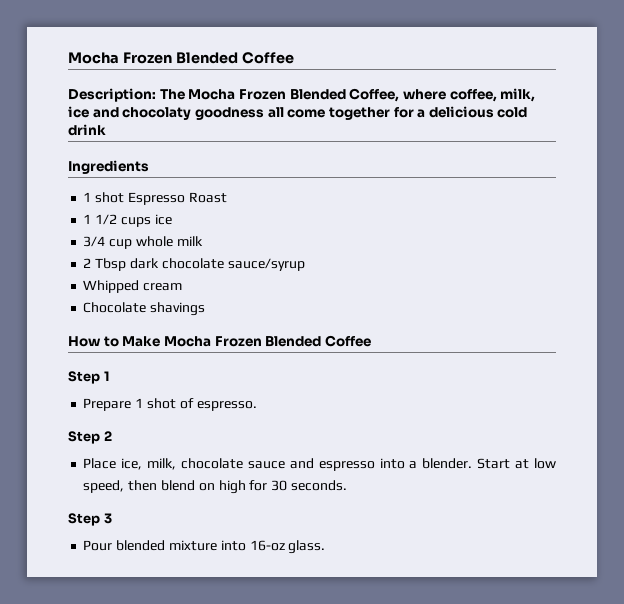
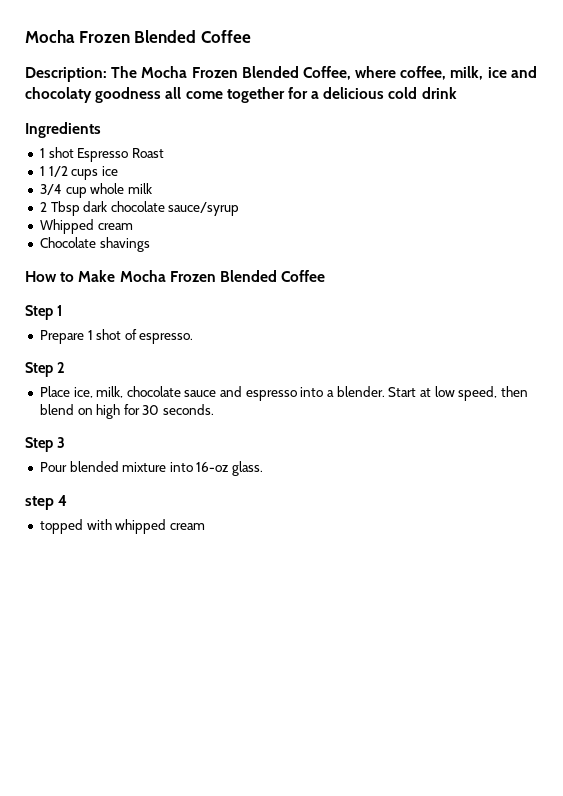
+ step 4
+ topped with whipped cream

